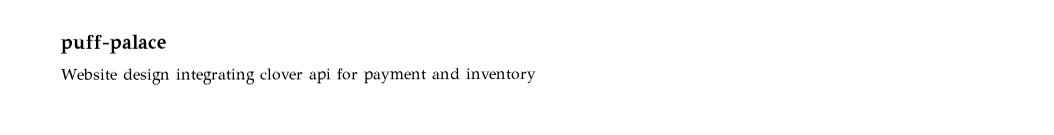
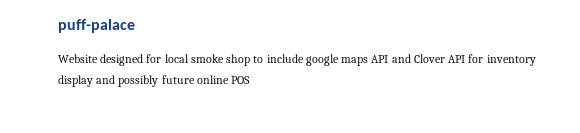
- Website design integrating clover api for payment and inventory
+ Website designed for local smoke shop to include google maps API and Clover API for inventory display and possibly future online POS

